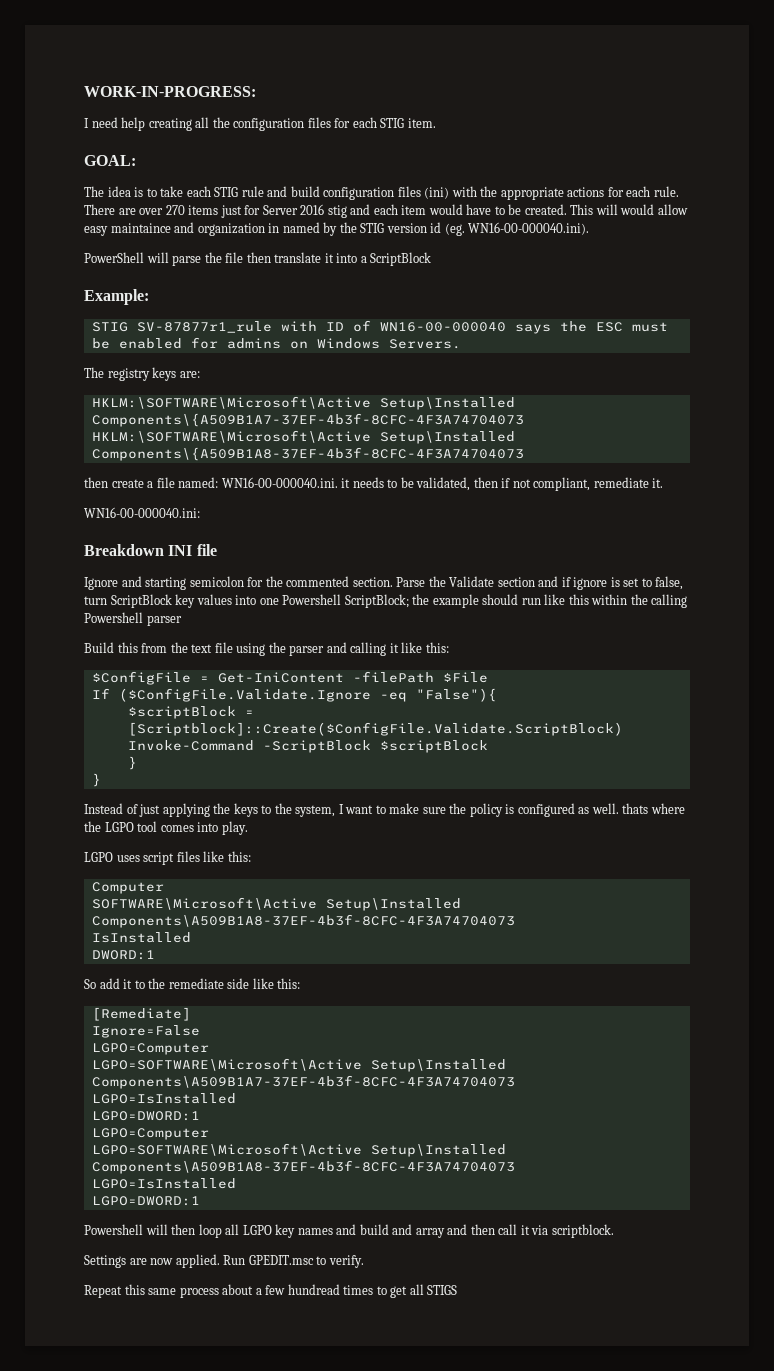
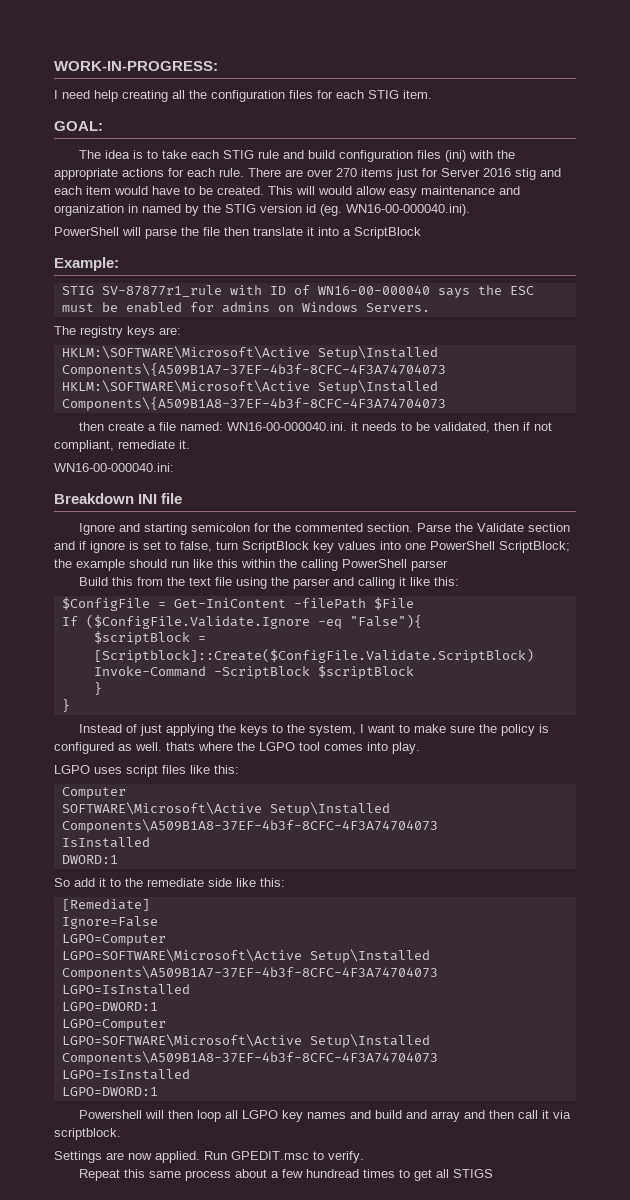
- This will would allow easy maintaince and organization in named by the STIG version id (eg. WN16-00-000040.ini).
+ This will would allow easy maintenance and organization in named by the STIG version id (eg. WN16-00-000040.ini).
- Parse the Validate section and if ignore is set to false, turn ScriptBlock key values into one Powershell ScriptBlock; the example should run like this within the calling Powershell parser
+ Parse the Validate section and if ignore is set to false, turn ScriptBlock key values into one PowerShell ScriptBlock; the example should run like this within the calling PowerShell parser

